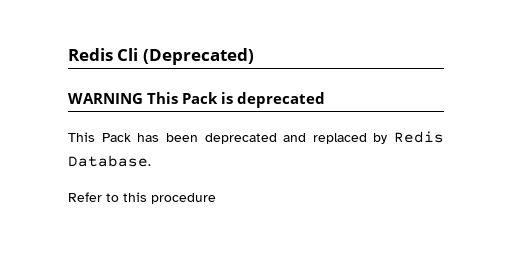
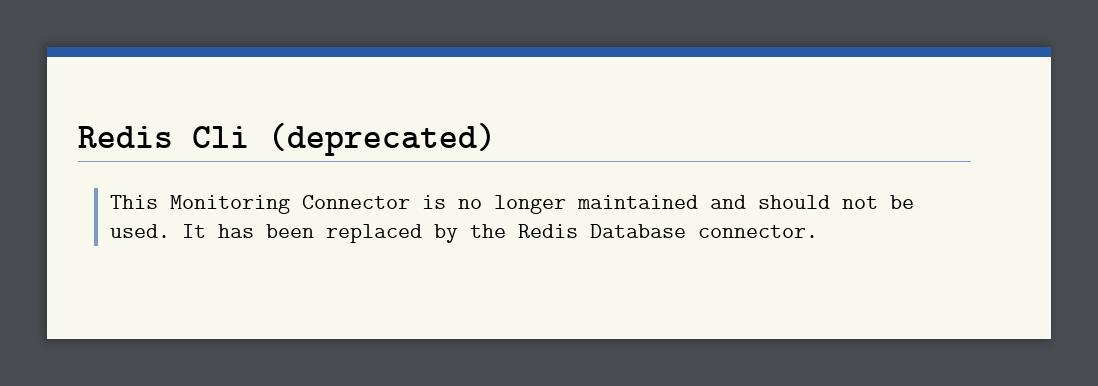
- Redis Cli (Deprecated)
- WARNING This Pack is deprecated
- This Pack has been deprecated and replaced by Redis Database.
- Refer to this procedure
+ Redis Cli (deprecated)
+ This Monitoring Connector is no longer maintained and should not be used. It has been replaced by the Redis Database connector.

